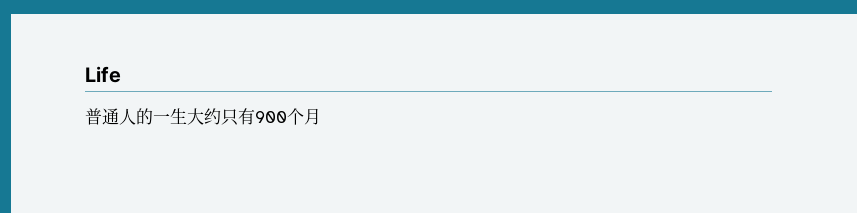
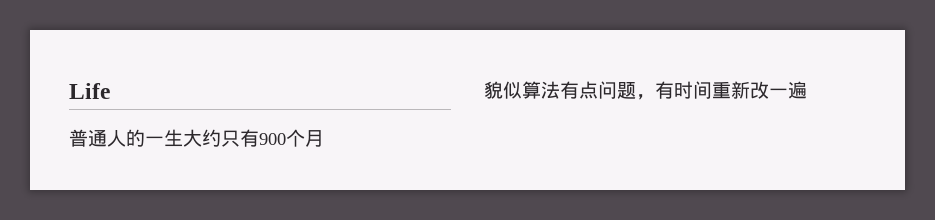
+ 貌似算法有点问题，有时间重新改一遍

